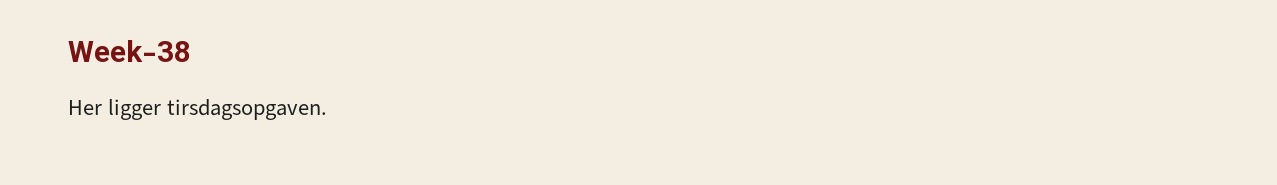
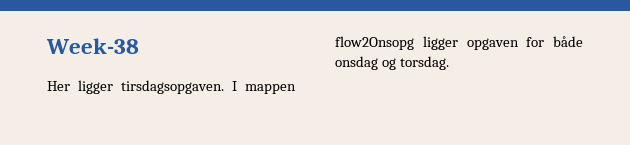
+ I mappen flow2Onsopg ligger opgaven for både onsdag og torsdag.

